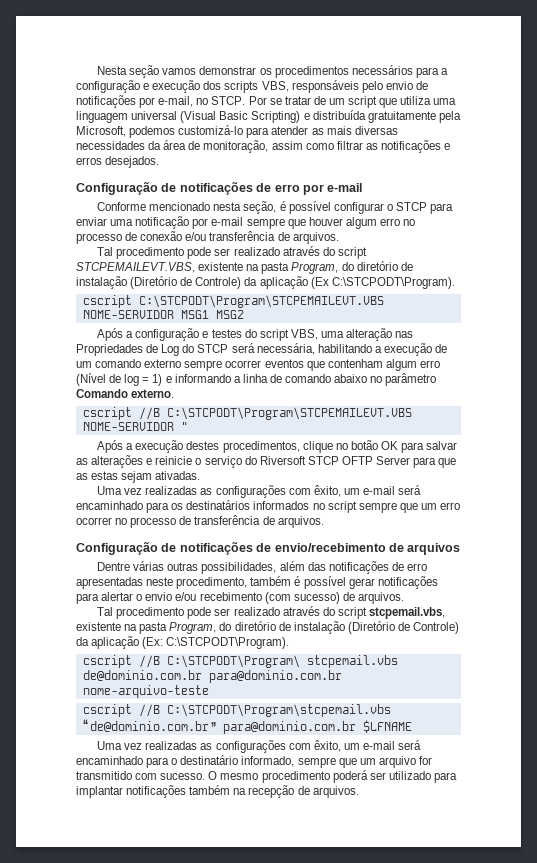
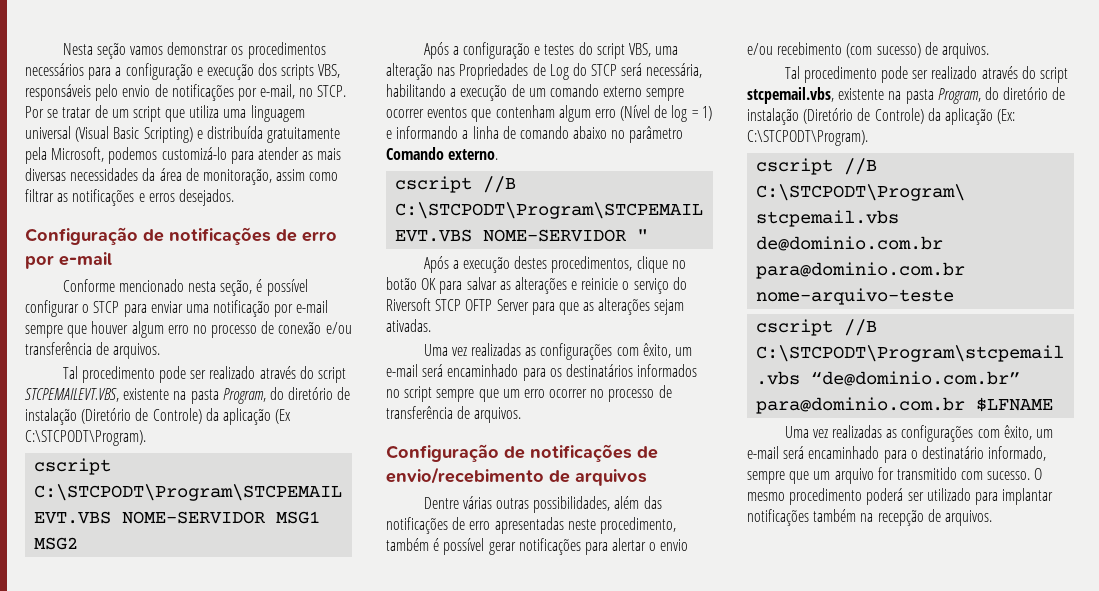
- Após a execução destes procedimentos, clique no botão OK para salvar as alterações e reinicie o serviço do Riversoft STCP OFTP Server para que as estas sejam ativadas.
+ Após a execução destes procedimentos, clique no botão OK para salvar as alterações e reinicie o serviço do Riversoft STCP OFTP Server para que as alterações sejam ativadas.

